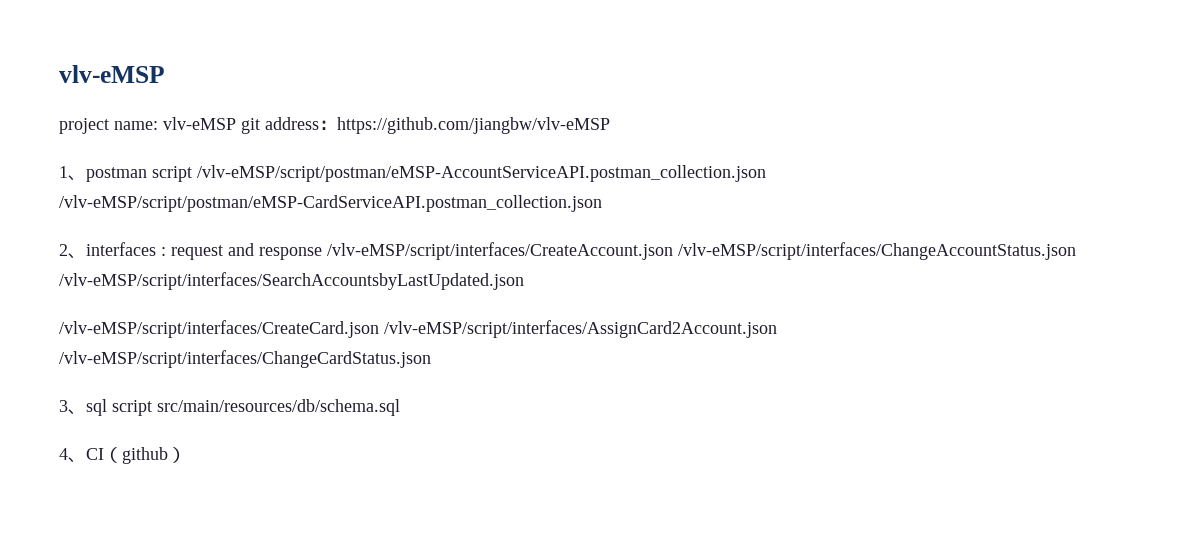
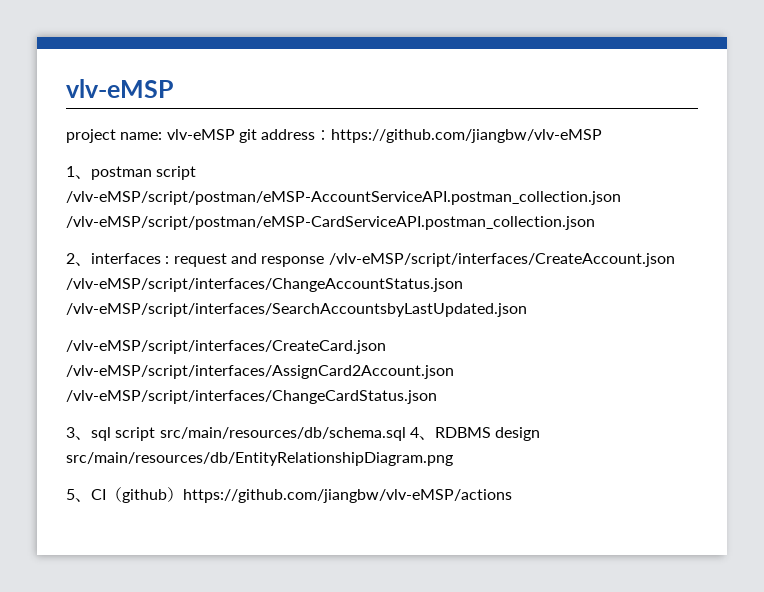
- 3、sql script src/main/resources/db/schema.sql
- 4、CI（github）
+ 3、sql script src/main/resources/db/schema.sql 4、RDBMS design src/main/resources/db/EntityRelationshipDiagram.png
+ 5、CI（github）https://github.com/jiangbw/vlv-eMSP/actions

